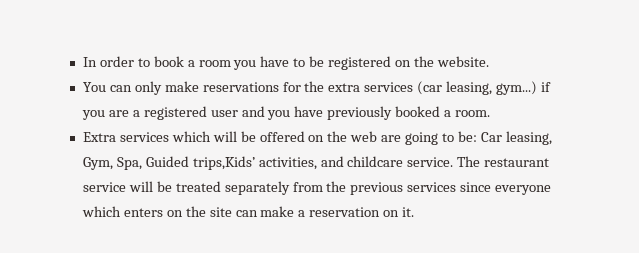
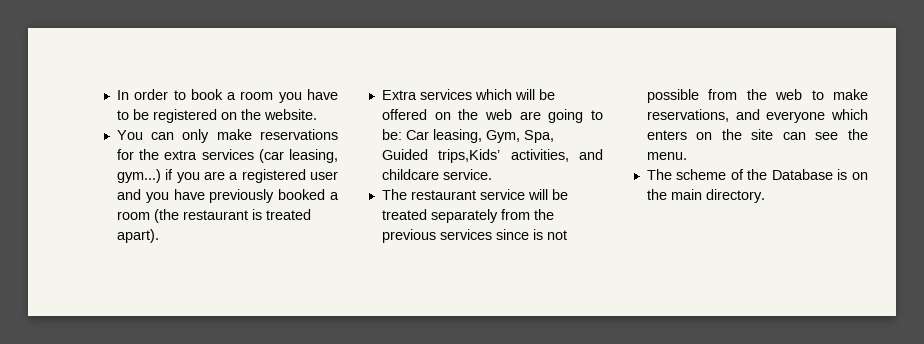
- You can only make reservations for the extra services (car leasing, gym...) if you are a registered user and you have previously booked a room.
+ You can only make reservations for the extra services (car leasing, gym...) if you are a registered user and you have previously booked a room (the restaurant is treated apart).
- Extra services which will be offered on the web are going to be: Car leasing, Gym, Spa, Guided trips,Kids’ activities, and childcare service. The restaurant service will be treated separately from the previous services since everyone which enters on the site can make a reservation on it.
+ Extra services which will be offered on the web are going to be: Car leasing, Gym, Spa, Guided trips,Kids’ activities, and childcare service.
+ The restaurant service will be treated separately from the previous services since is not possible from the web to make reservations, and everyone which enters on the site can see the menu.
+ The scheme of the Database is on the main directory.

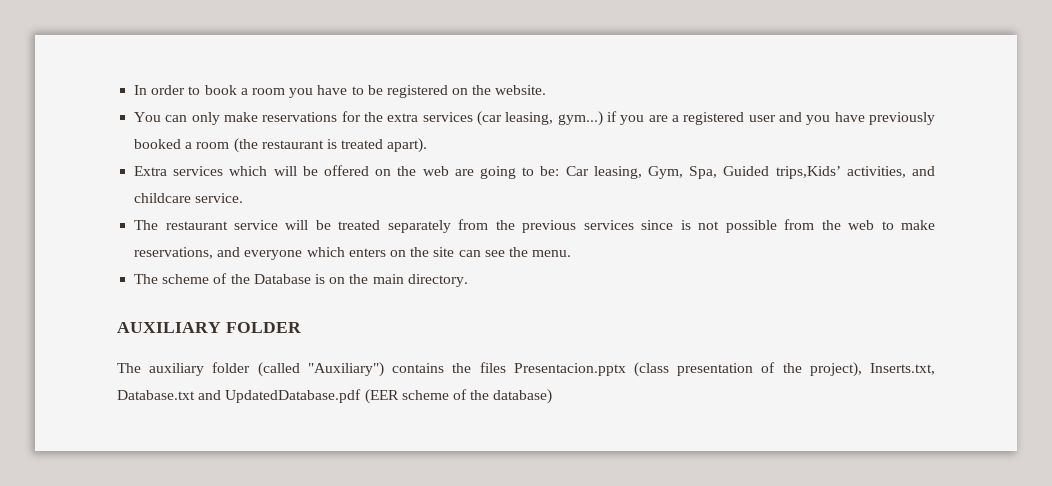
+ AUXILIARY FOLDER
+ The auxiliary folder (called "Auxiliary") contains the files Presentacion.pptx (class presentation of the project), Inserts.txt, Database.txt and UpdatedDatabase.pdf (EER scheme of the database)

